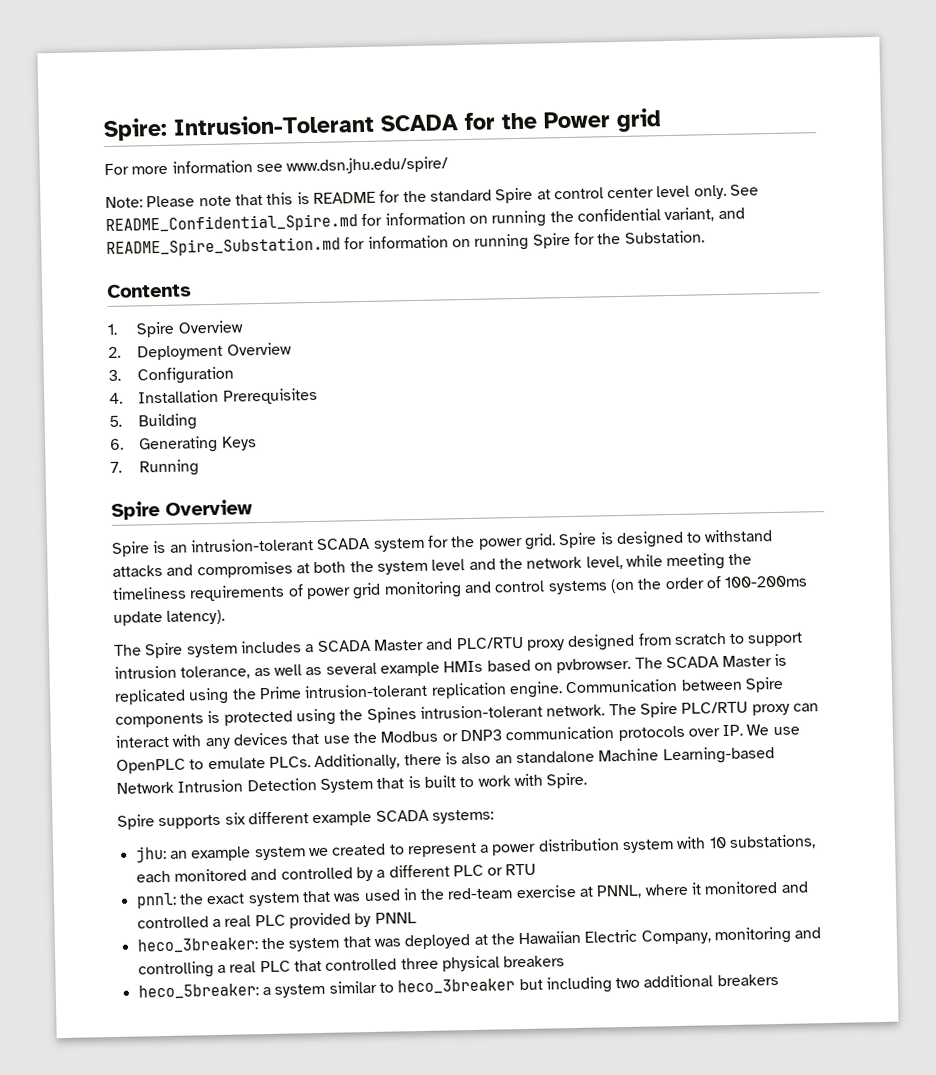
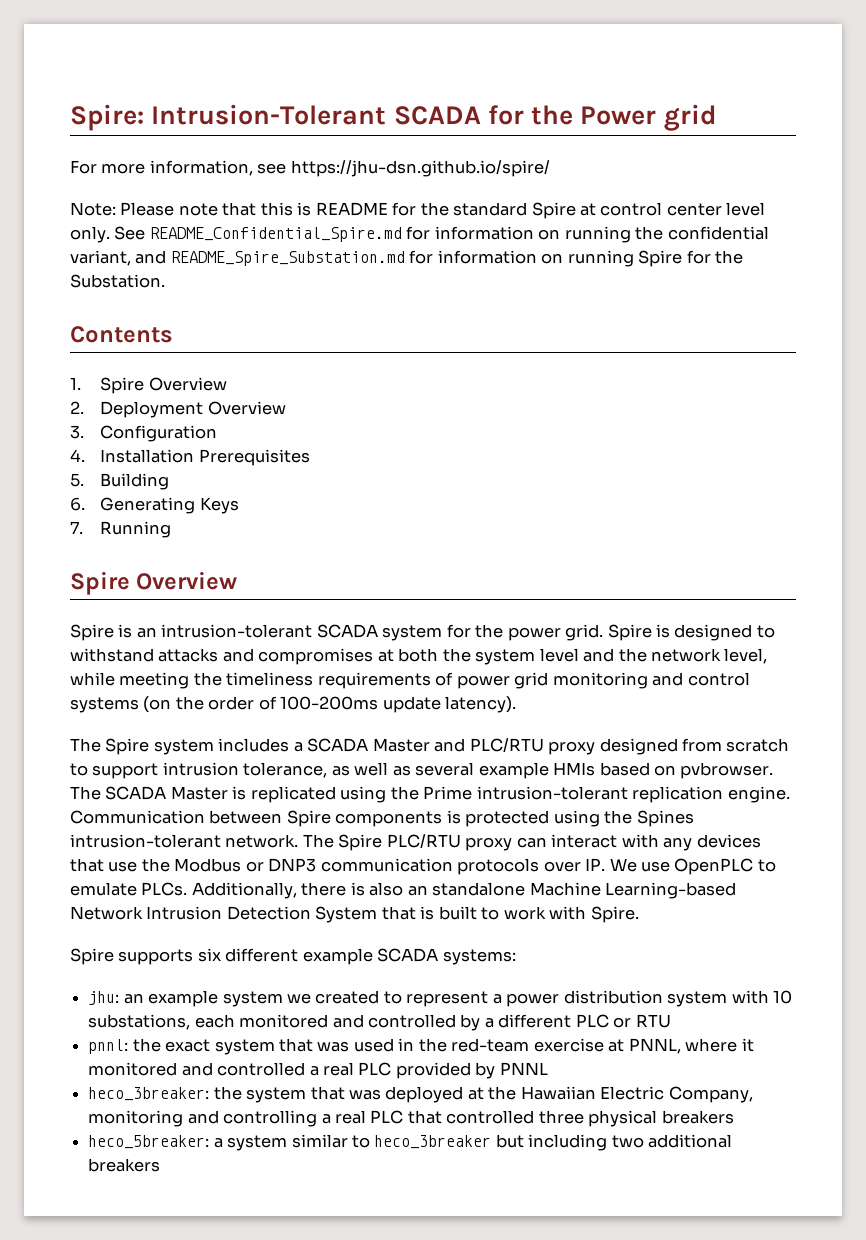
- For more information see www.dsn.jhu.edu/spire/
+ For more information, see https://jhu-dsn.github.io/spire/

